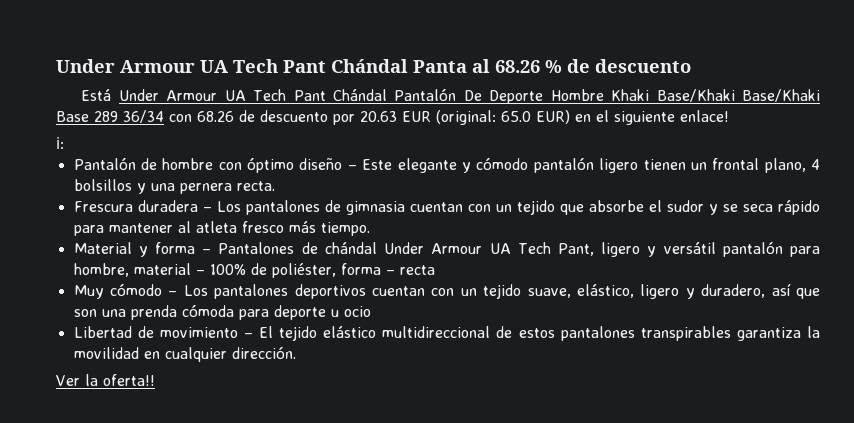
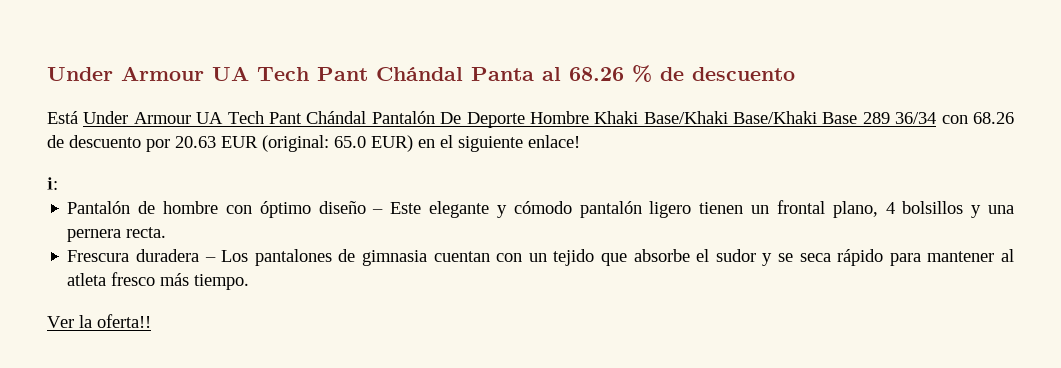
- Material y forma – Pantalones de chándal Under Armour UA Tech Pant, ligero y versátil pantalón para hombre, material – 100% de poliéster, forma – recta
- Muy cómodo – Los pantalones deportivos cuentan con un tejido suave, elástico, ligero y duradero, así que son una prenda cómoda para deporte u ocio
- Libertad de movimiento – El tejido elástico multidireccional de estos pantalones transpirables garantiza la movilidad en cualquier dirección.

